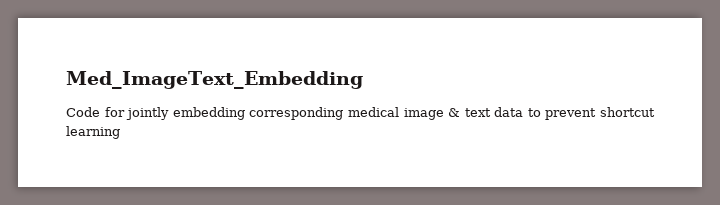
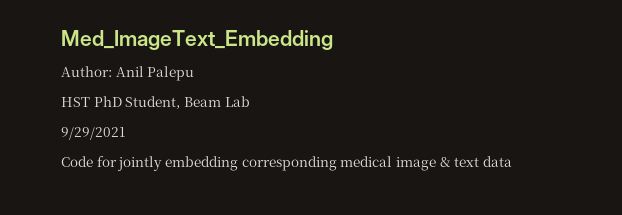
+ Author: Anil Palepu
+ HST PhD Student, Beam Lab
+ 9/29/2021
- Code for jointly embedding corresponding medical image & text data to prevent shortcut learning
+ Code for jointly embedding corresponding medical image & text data

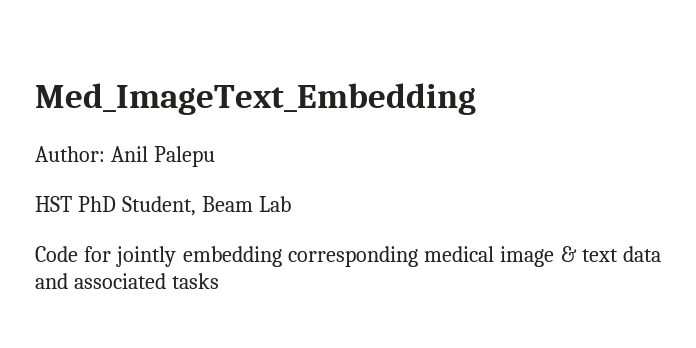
- 9/29/2021
- Code for jointly embedding corresponding medical image & text data
+ Code for jointly embedding corresponding medical image & text data and associated tasks

